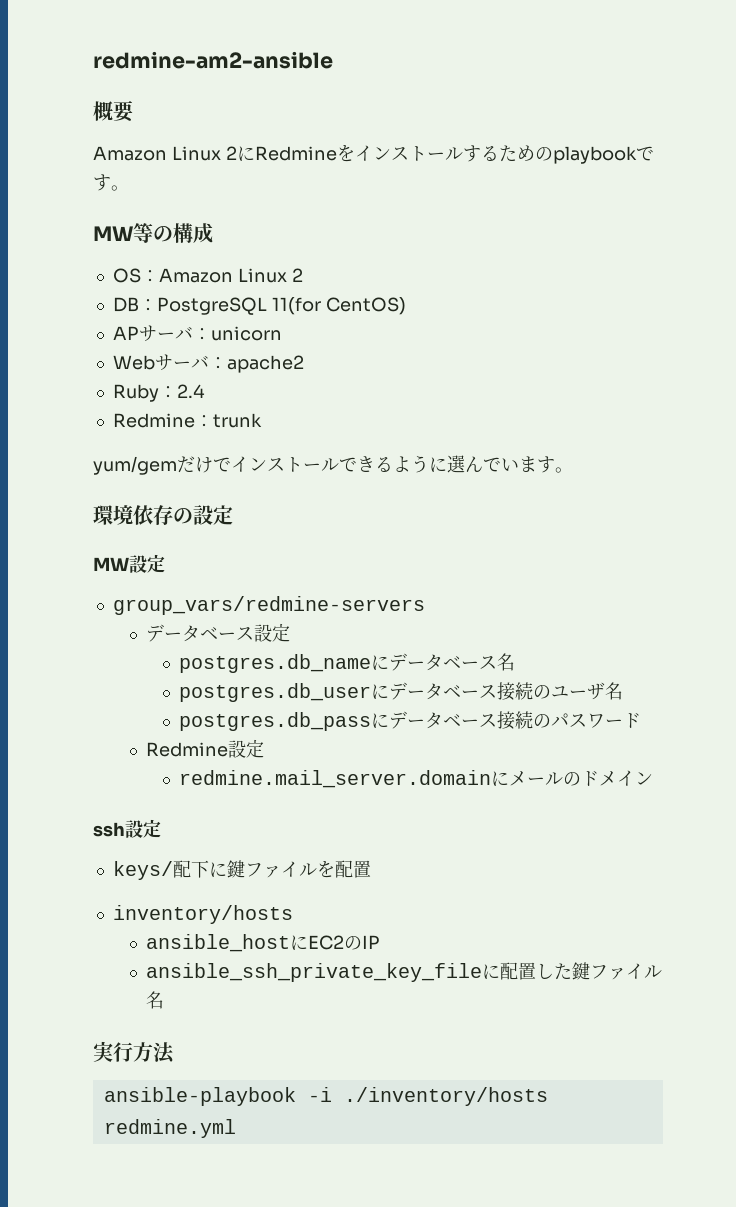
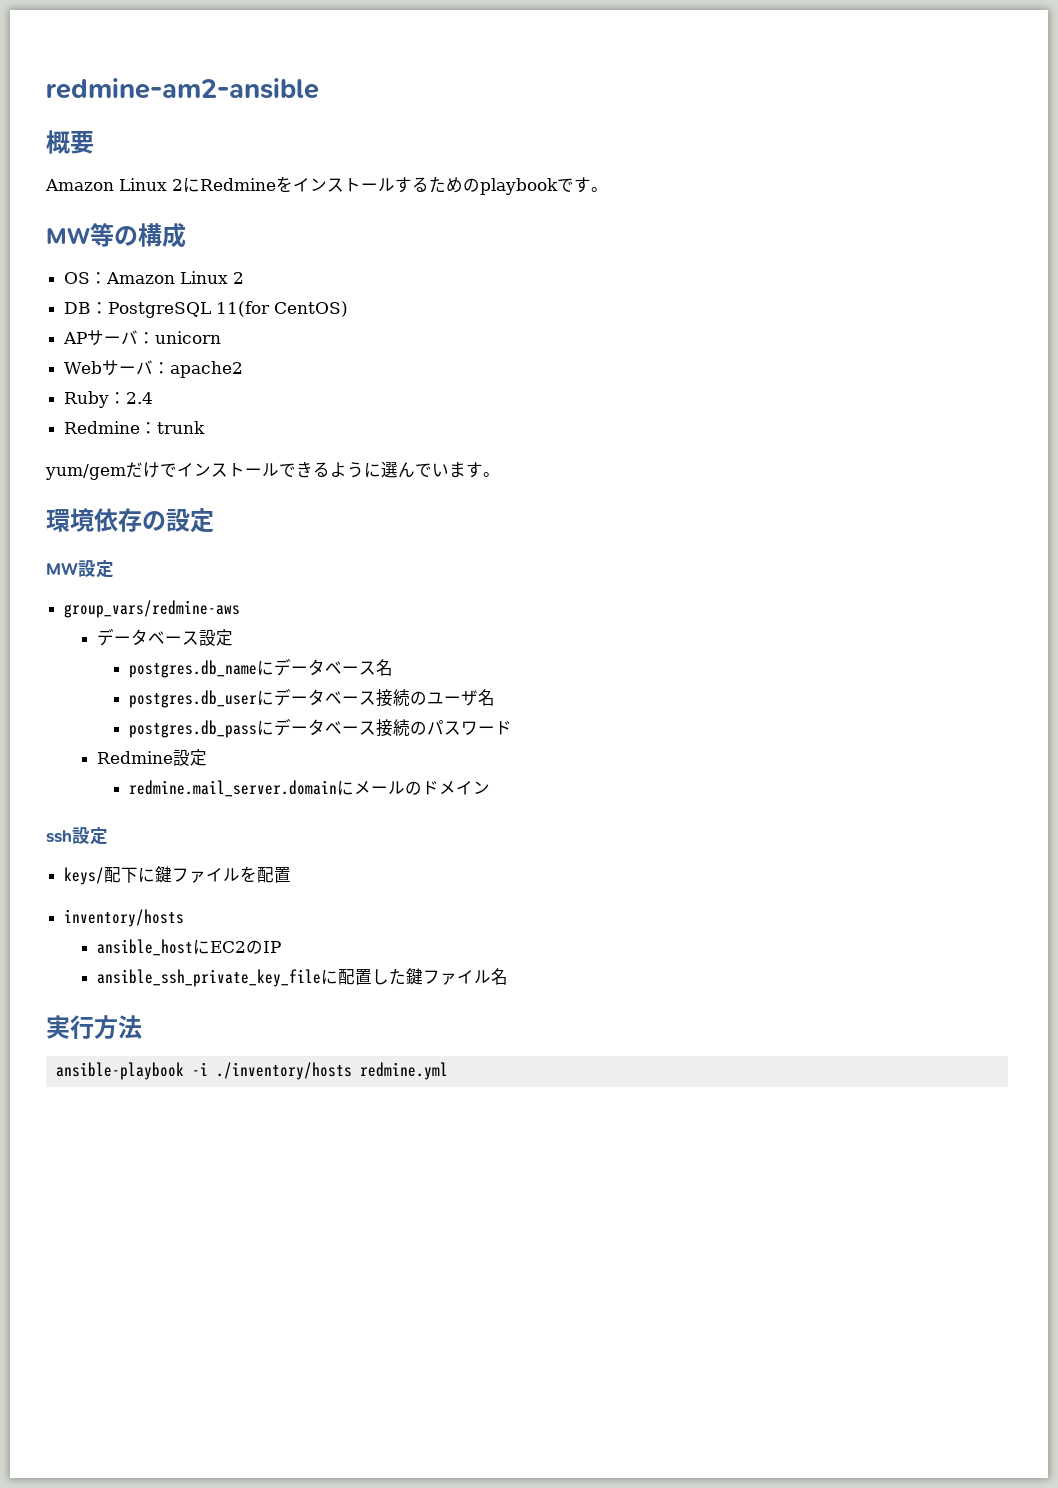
- group_vars/redmine-servers
+ group_vars/redmine-aws

